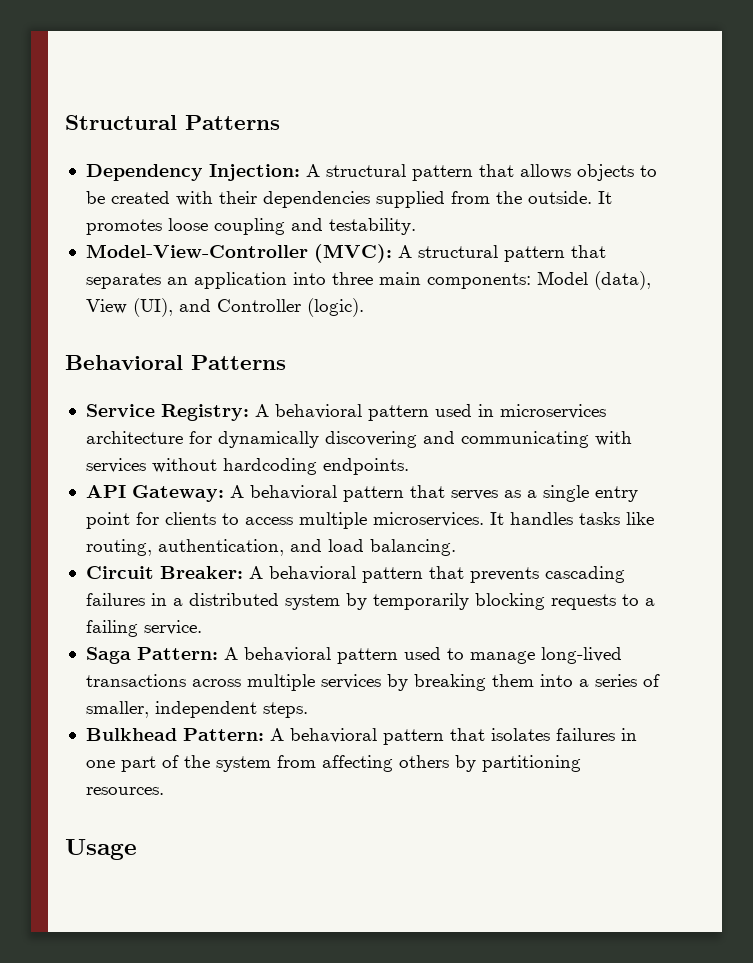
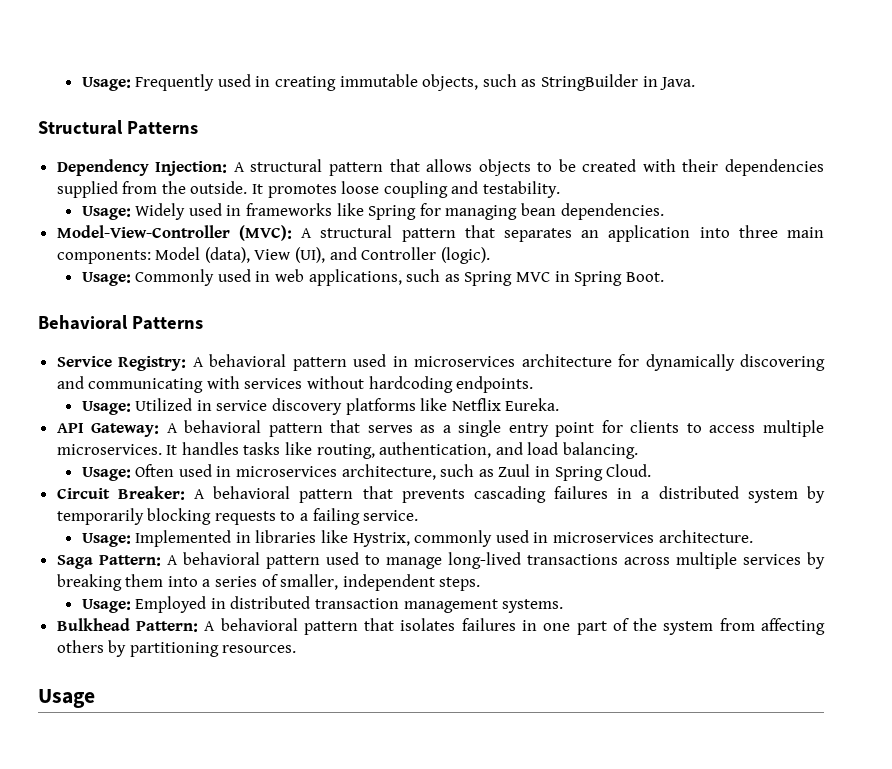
+ Usage: Frequently used in creating immutable objects, such as StringBuilder in Java.
+ Usage: Widely used in frameworks like Spring for managing bean dependencies.
+ Usage: Commonly used in web applications, such as Spring MVC in Spring Boot.
+ Usage: Utilized in service discovery platforms like Netflix Eureka.
+ Usage: Often used in microservices architecture, such as Zuul in Spring Cloud.
+ Usage: Implemented in libraries like Hystrix, commonly used in microservices architecture.
+ Usage: Employed in distributed transaction management systems.

